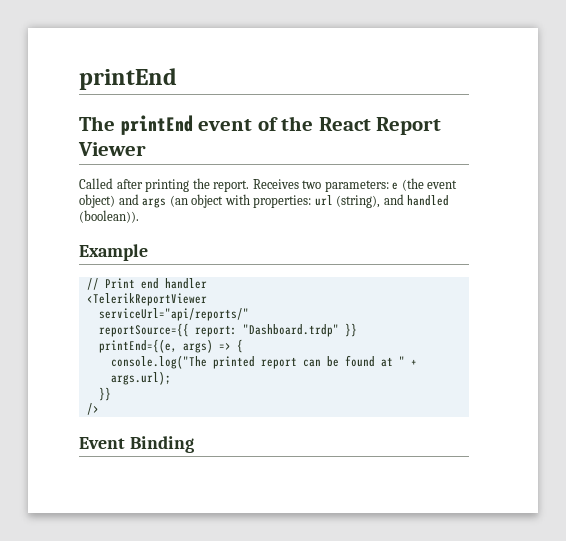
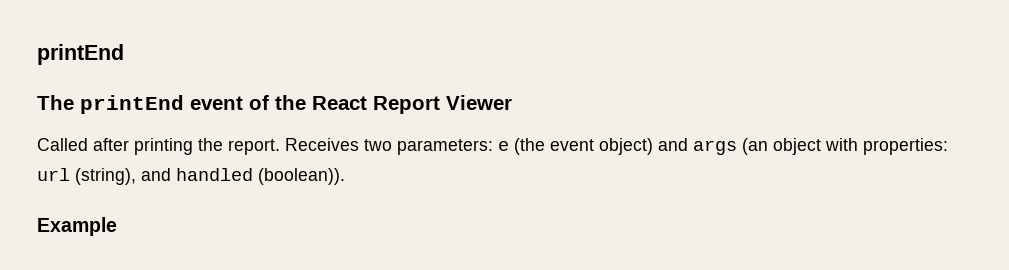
- // Print end handler
- <TelerikReportViewer
- serviceUrl="api/reports/"
- reportSource={{ report: "Dashboard.trdp" }}
- printEnd={(e, args) => {
- console.log("The printed report can be found at " + args.url);
- }}
- />
- Event Binding

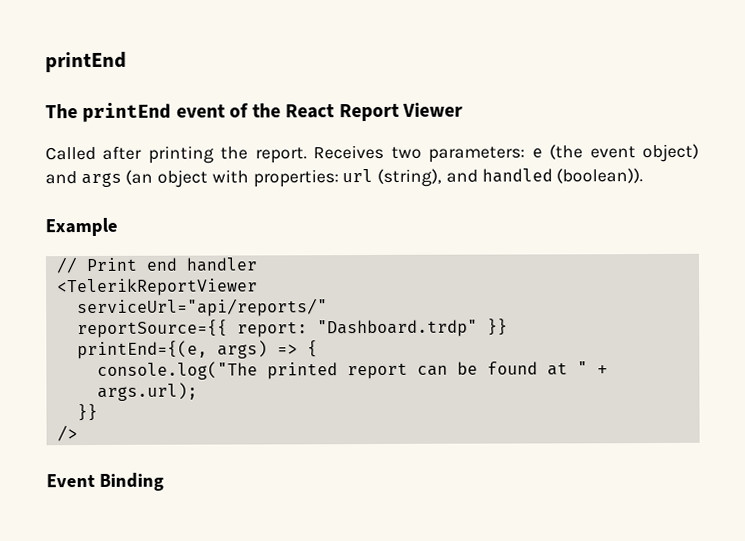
+ // Print end handler
+ <TelerikReportViewer
+ serviceUrl="api/reports/"
+ reportSource={{ report: "Dashboard.trdp" }}
+ printEnd={(e, args) => {
+ console.log("The printed report can be found at " + args.url);
+ }}
+ />
+ Event Binding

